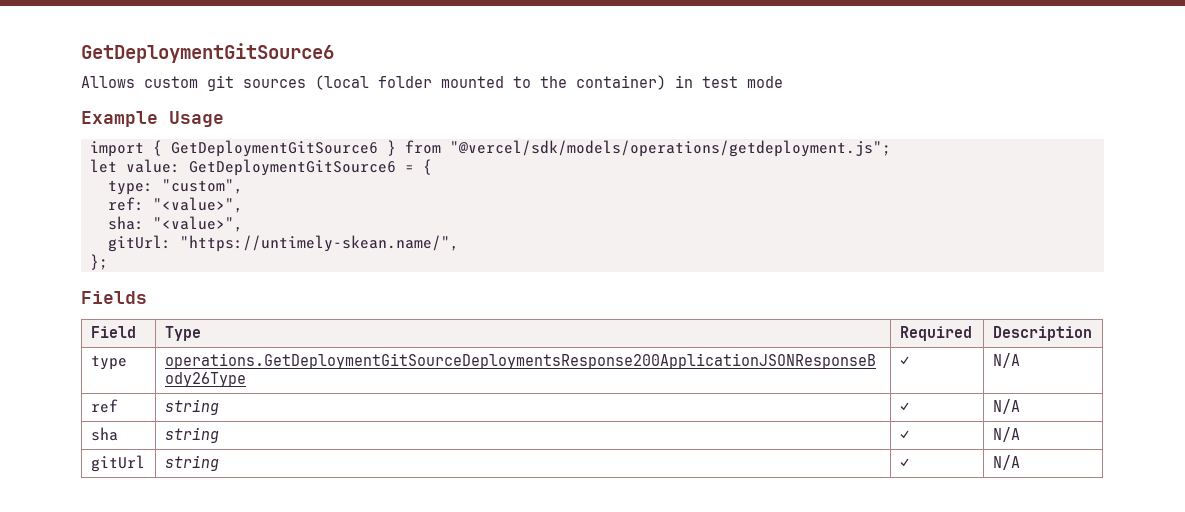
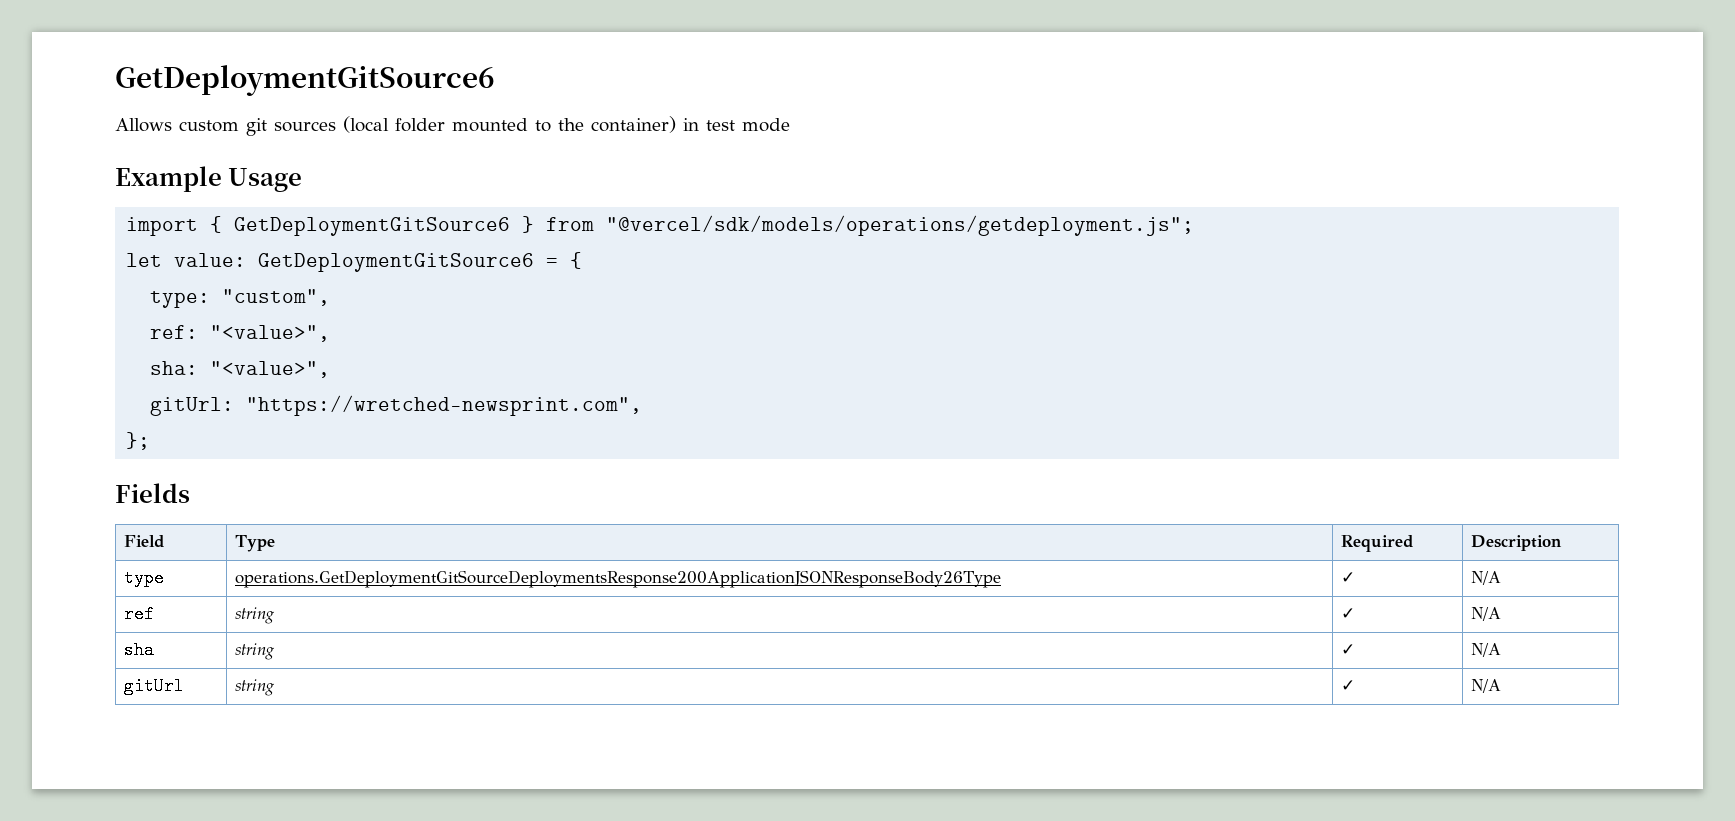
- gitUrl: "https://untimely-skean.name/",
+ gitUrl: "https://wretched-newsprint.com",

